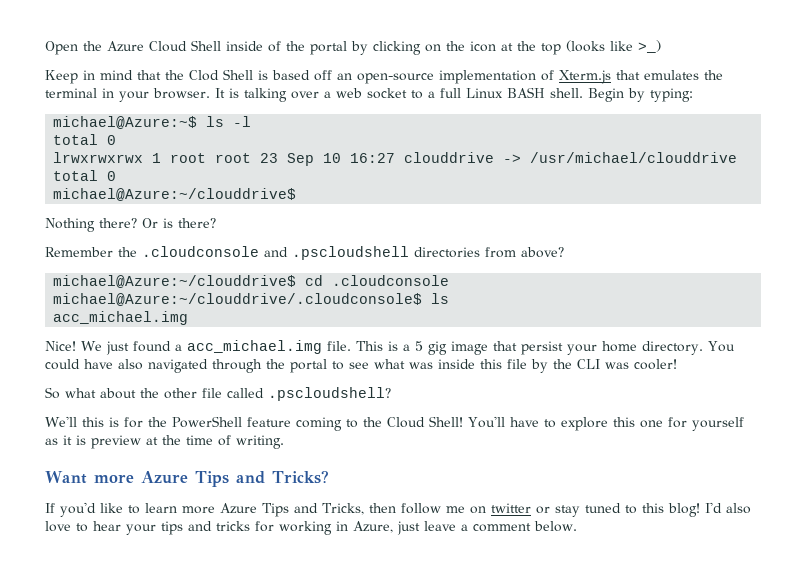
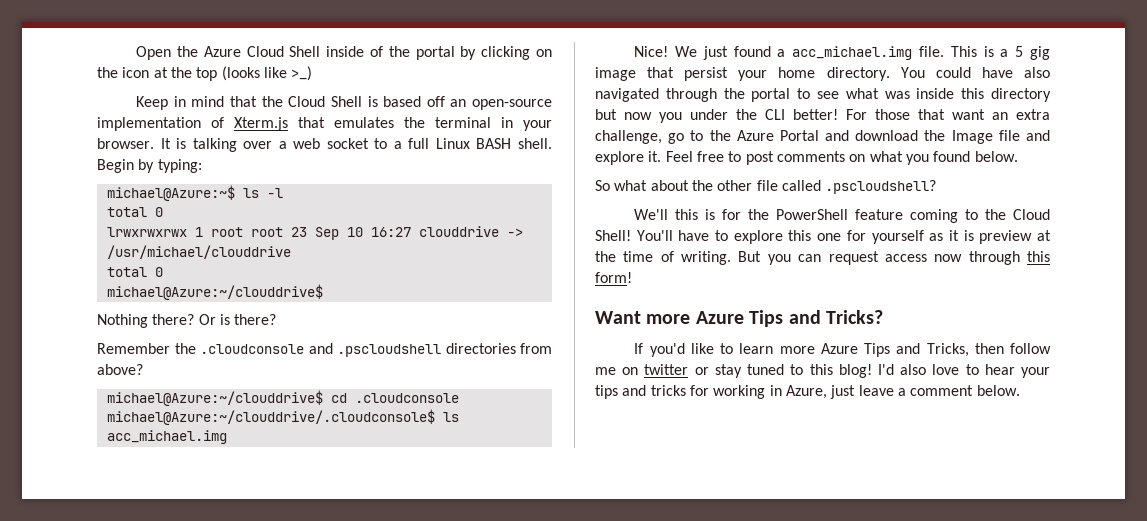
- Keep in mind that the Clod Shell is based off an open-source implementation of Xterm.js that emulates the terminal in your browser.
+ Keep in mind that the Cloud Shell is based off an open-source implementation of Xterm.js that emulates the terminal in your browser.
- You could have also navigated through the portal to see what was inside this file by the CLI was cooler!
+ You could have also navigated through the portal to see what was inside this directory but now you under the CLI better! For those that want an extra challenge, go to the Azure Portal and download the Image file and explore it. Feel free to post comments on what you found below.
+ But you can request access now through this form!

